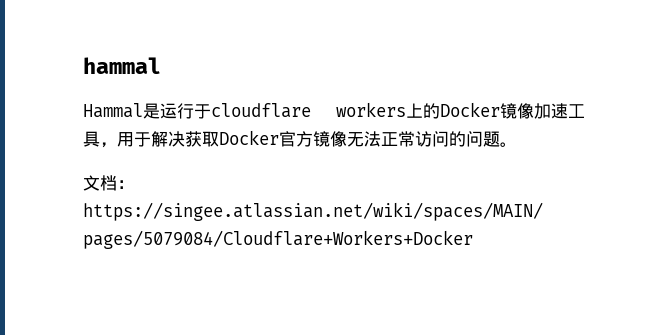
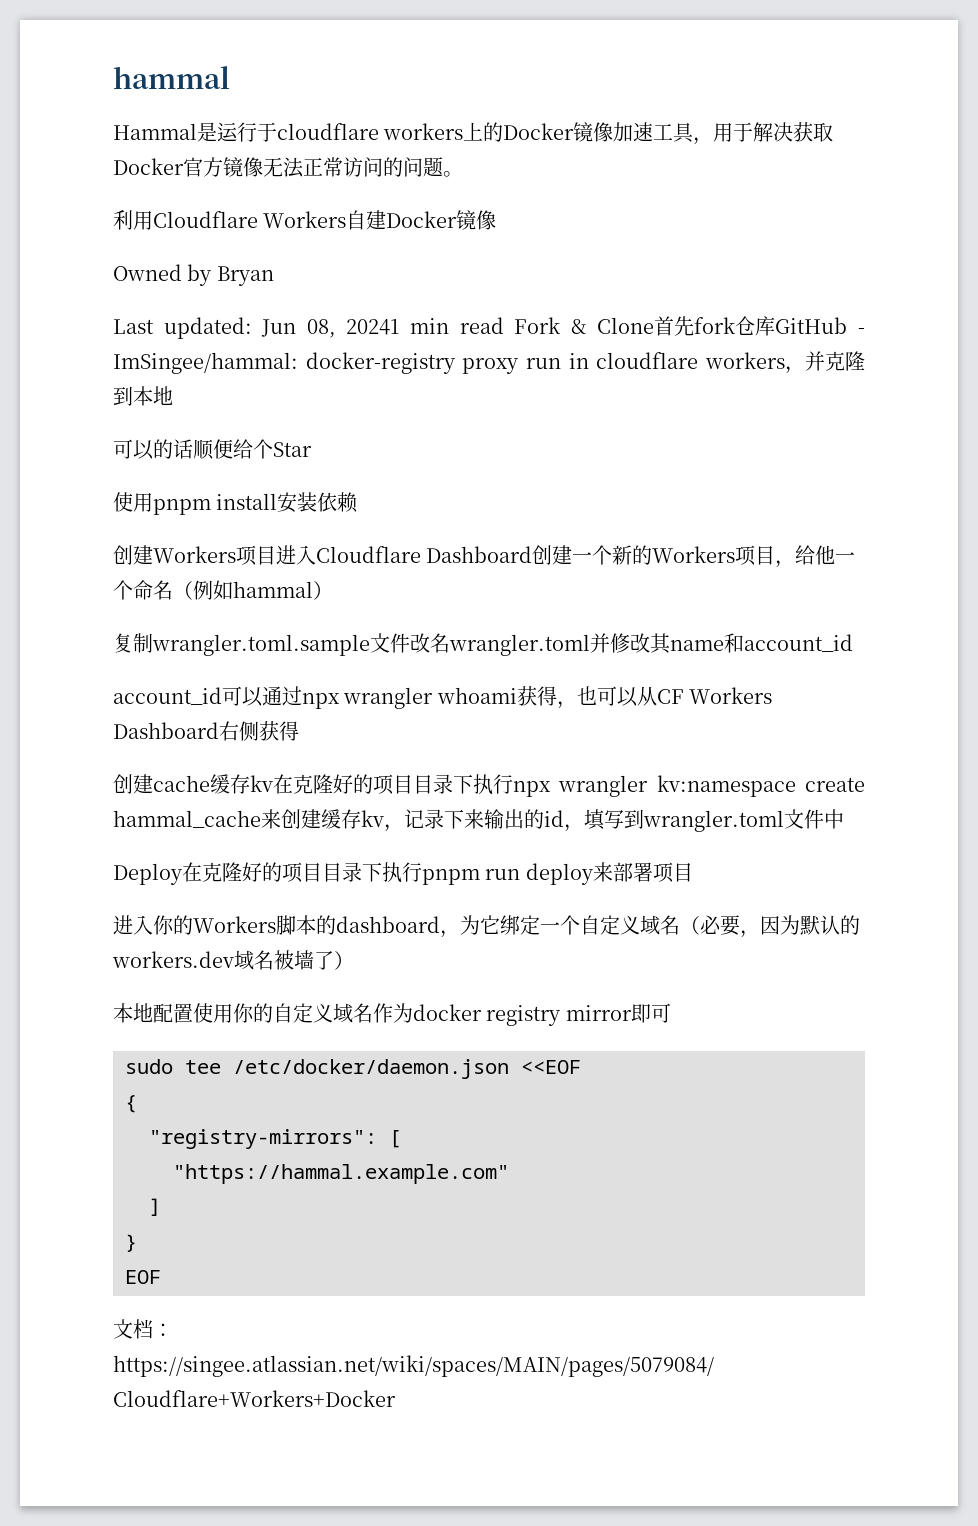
+ 利用Cloudflare Workers自建Docker镜像
+ Owned by Bryan
+ Last updated: Jun 08, 20241 min read Fork & Clone首先fork仓库GitHub - ImSingee/hammal: docker-registry proxy run in cloudflare workers，并克隆到本地
+ 可以的话顺便给个Star
+ 使用pnpm install安装依赖
+ 创建Workers项目进入Cloudflare Dashboard创建一个新的Workers项目，给他一个命名（例如hammal）
+ 复制wrangler.toml.sample文件改名wrangler.toml并修改其name和account_id
+ account_id可以通过npx wrangler whoami获得，也可以从CF Workers Dashboard右侧获得
+ 创建cache缓存kv在克隆好的项目目录下执行npx wrangler kv:namespace create hammal_cache来创建缓存kv，记录下来输出的id，填写到wrangler.toml文件中
+ Deploy在克隆好的项目目录下执行pnpm run deploy来部署项目
+ 进入你的Workers脚本的dashboard，为它绑定一个自定义域名（必要，因为默认的workers.dev域名被墙了）
+ 本地配置使用你的自定义域名作为docker registry mirror即可
+ sudo tee /etc/docker/daemon.json <<EOF
+ {
+ "registry-mirrors": [
+ "https://hammal.example.com"
+ ]
+ }
+ EOF

